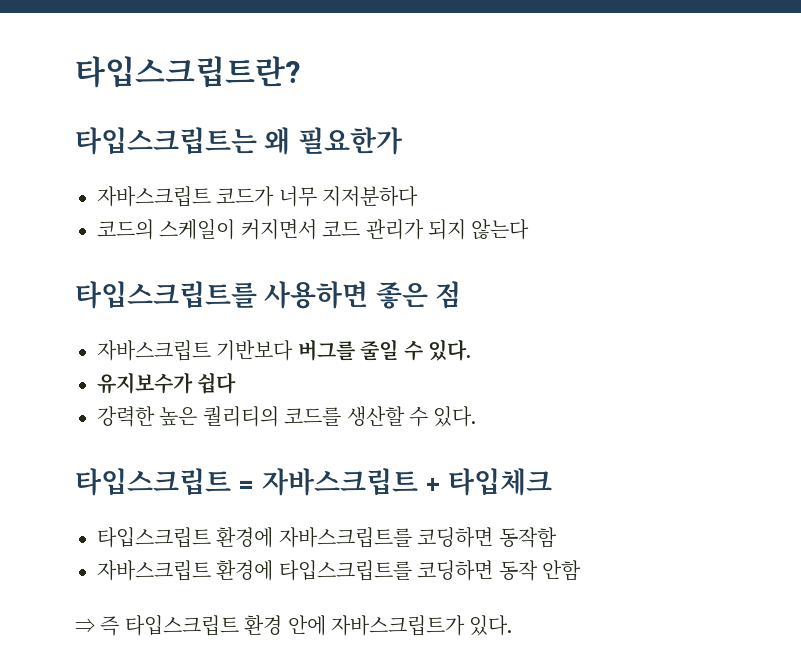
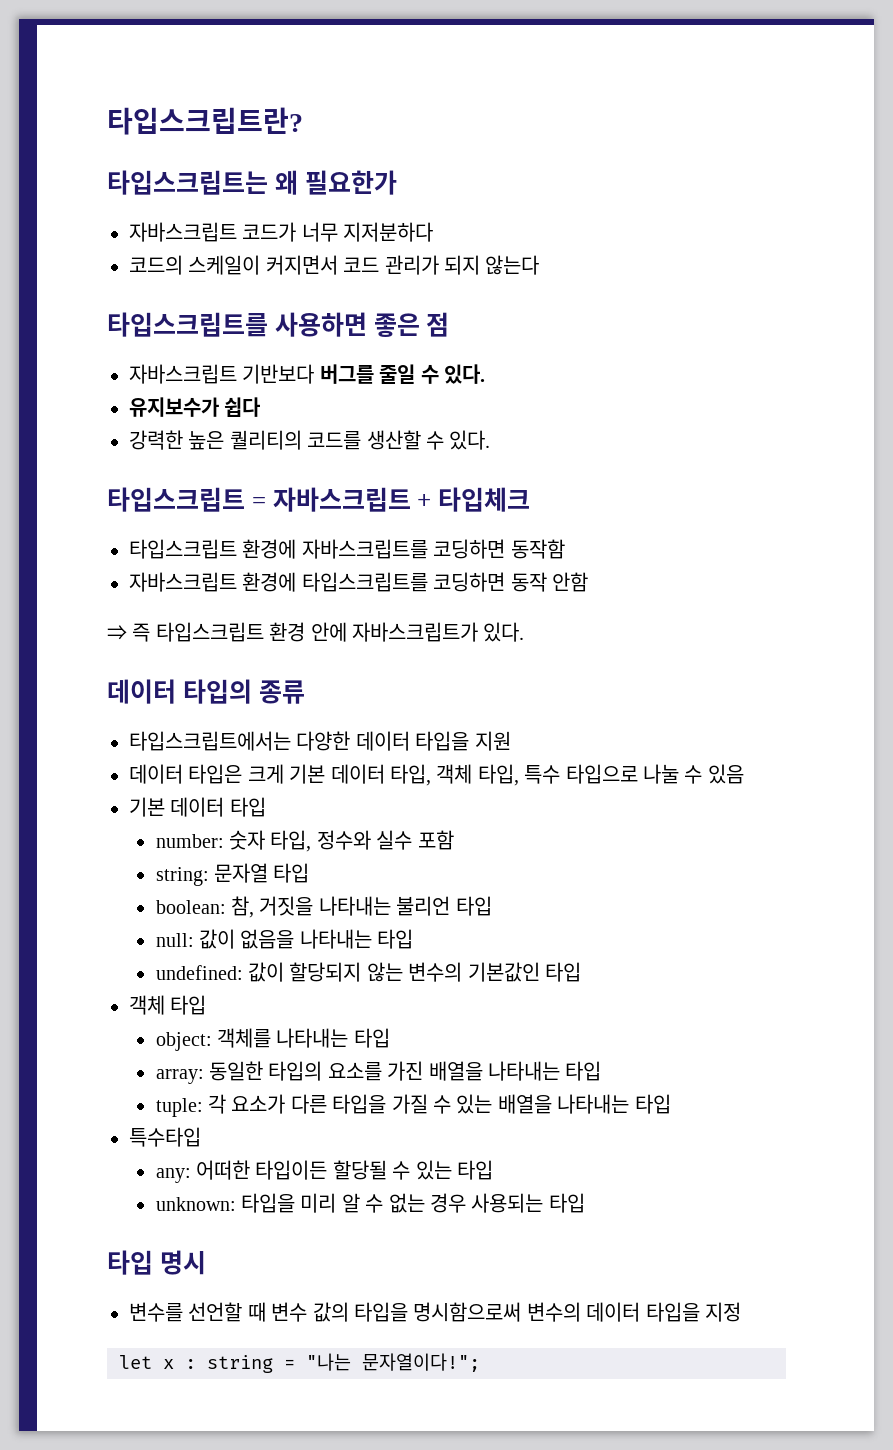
+ 데이터 타입의 종류
+ 타입스크립트에서는 다양한 데이터 타입을 지원
+ 데이터 타입은 크게 기본 데이터 타입, 객체 타입, 특수 타입으로 나눌 수 있음
+ 기본 데이터 타입
+ number: 숫자 타입, 정수와 실수 포함
+ string: 문자열 타입
+ boolean: 참, 거짓을 나타내는 불리언 타입
+ null: 값이 없음을 나타내는 타입
+ undefined: 값이 할당되지 않는 변수의 기본값인 타입
+ 객체 타입
+ object: 객체를 나타내는 타입
+ array: 동일한 타입의 요소를 가진 배열을 나타내는 타입
+ tuple: 각 요소가 다른 타입을 가질 수 있는 배열을 나타내는 타입
+ 특수타입
+ any: 어떠한 타입이든 할당될 수 있는 타입
+ unknown: 타입을 미리 알 수 없는 경우 사용되는 타입
+ 타입 명시
+ 변수를 선언할 때 변수 값의 타입을 명시함으로써 변수의 데이터 타입을 지정
+ let x : string = "나는 문자열이다!";

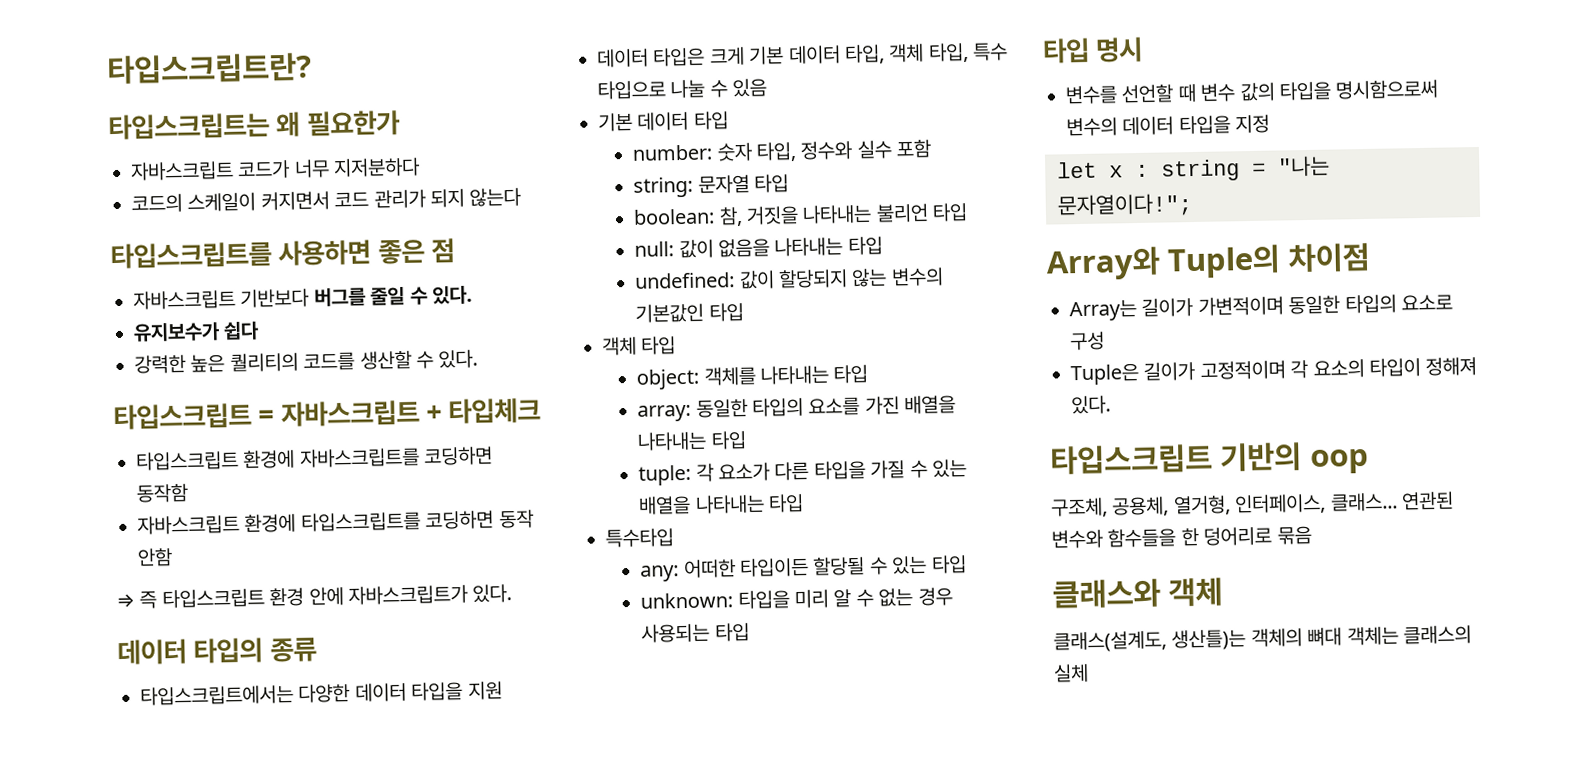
+ Array와 Tuple의 차이점
+ Array는 길이가 가변적이며 동일한 타입의 요소로 구성
+ Tuple은 길이가 고정적이며 각 요소의 타입이 정해져 있다.
+ 타입스크립트 기반의 oop
+ 구조체, 공용체, 열거형, 인터페이스, 클래스... 연관된 변수와 함수들을 한 덩어리로 묶음
+ 클래스와 객체
+ 클래스(설계도, 생산틀)는 객체의 뼈대 객체는 클래스의 실체

